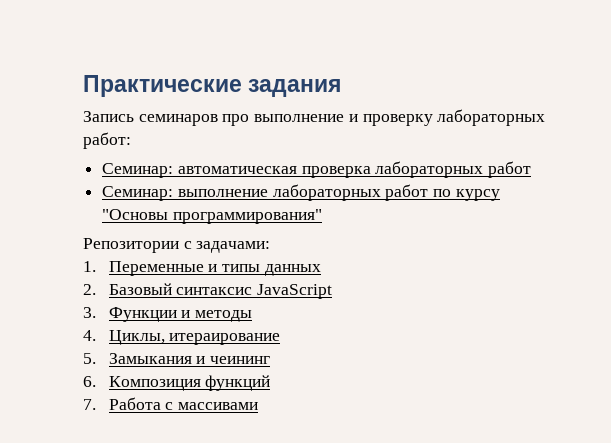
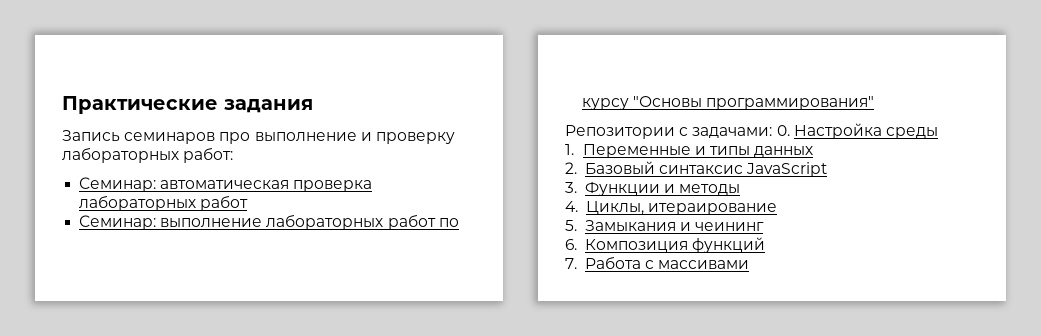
- Репозитории с задачами:
+ Репозитории с задачами: 0. Настройка среды

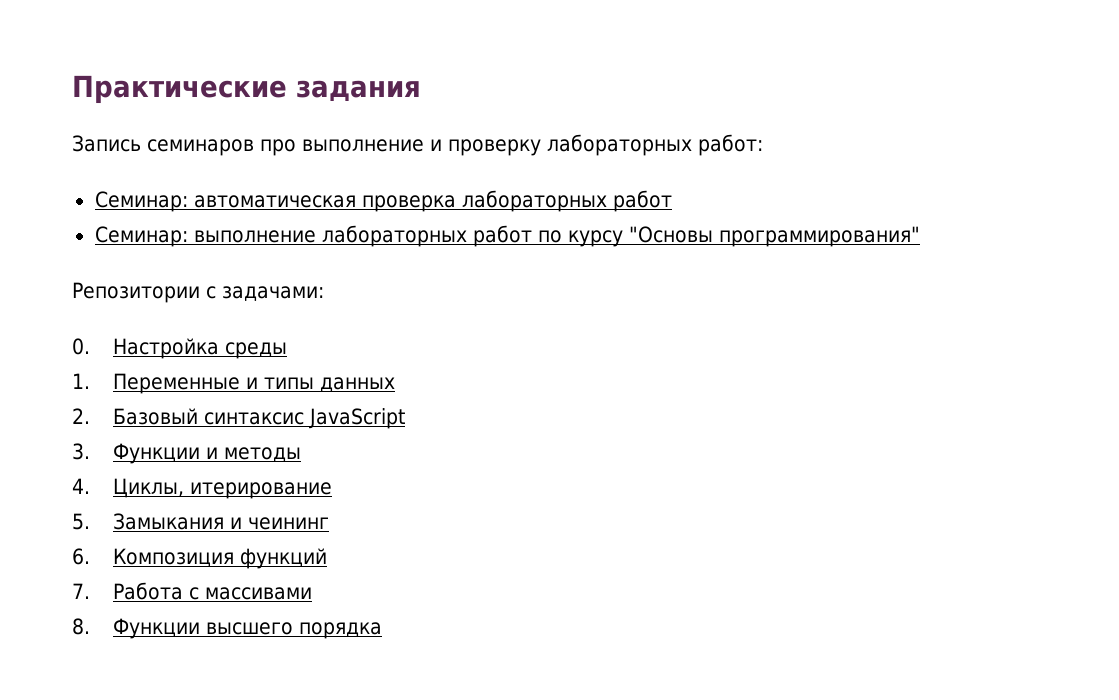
- Репозитории с задачами: 0. Настройка среды
+ Репозитории с задачами:
+ 0. Настройка среды
- 4. Циклы, итераирование
+ 4. Циклы, итерирование
+ 8. Функции высшего порядка

